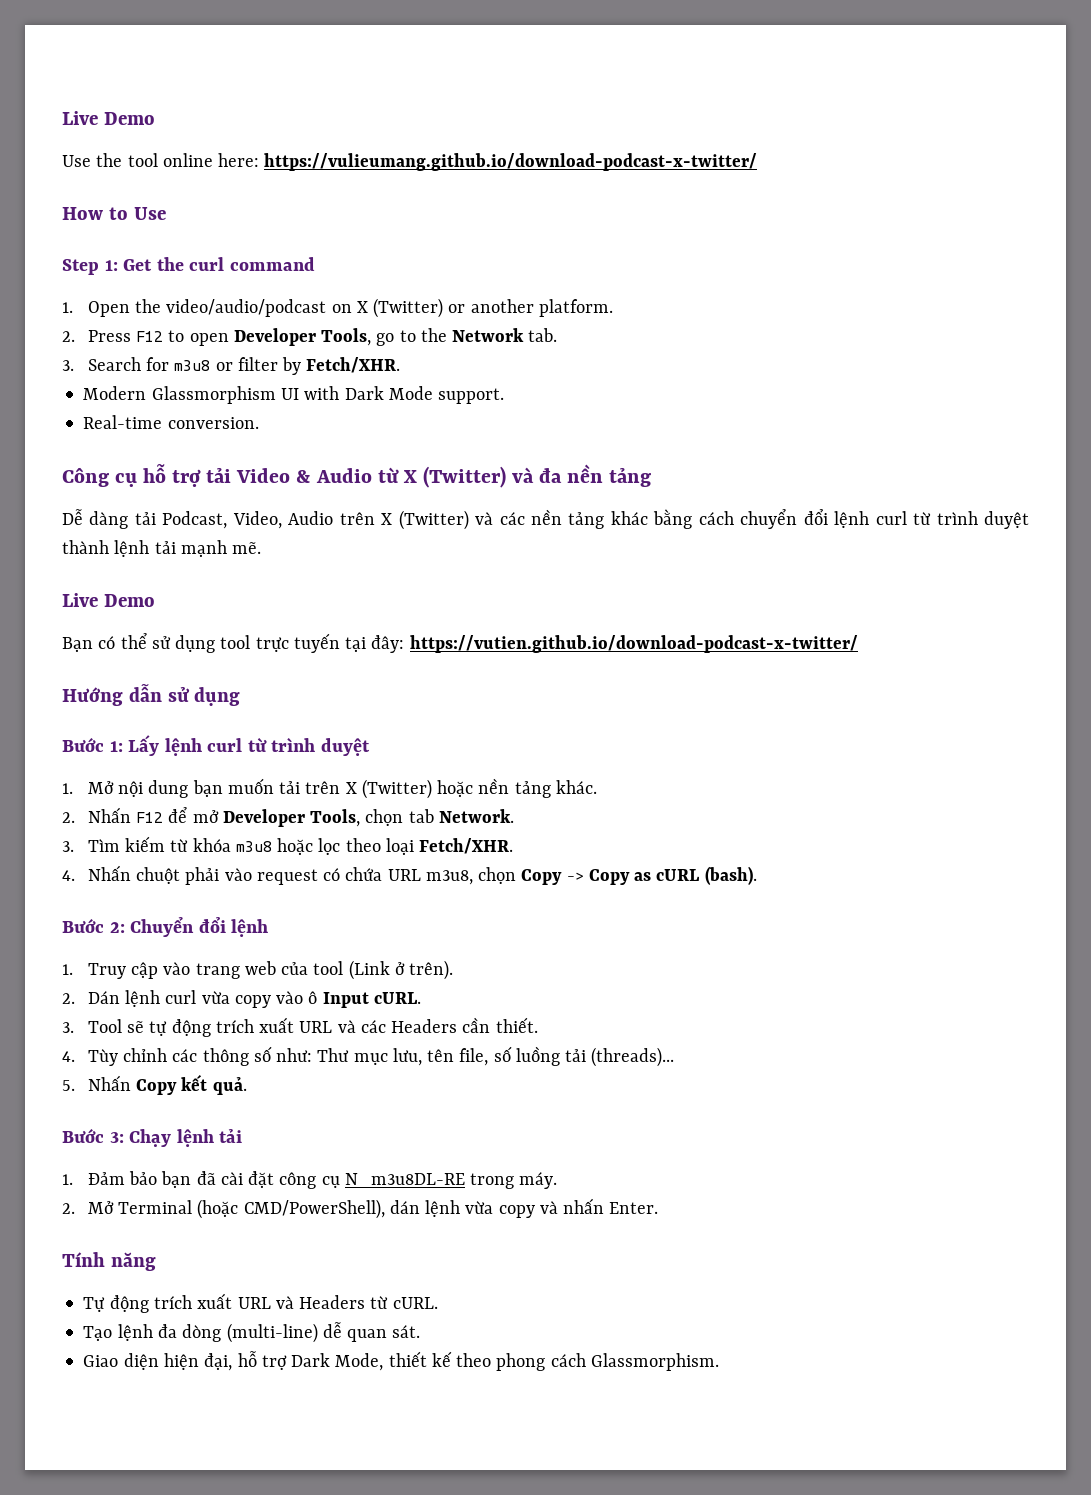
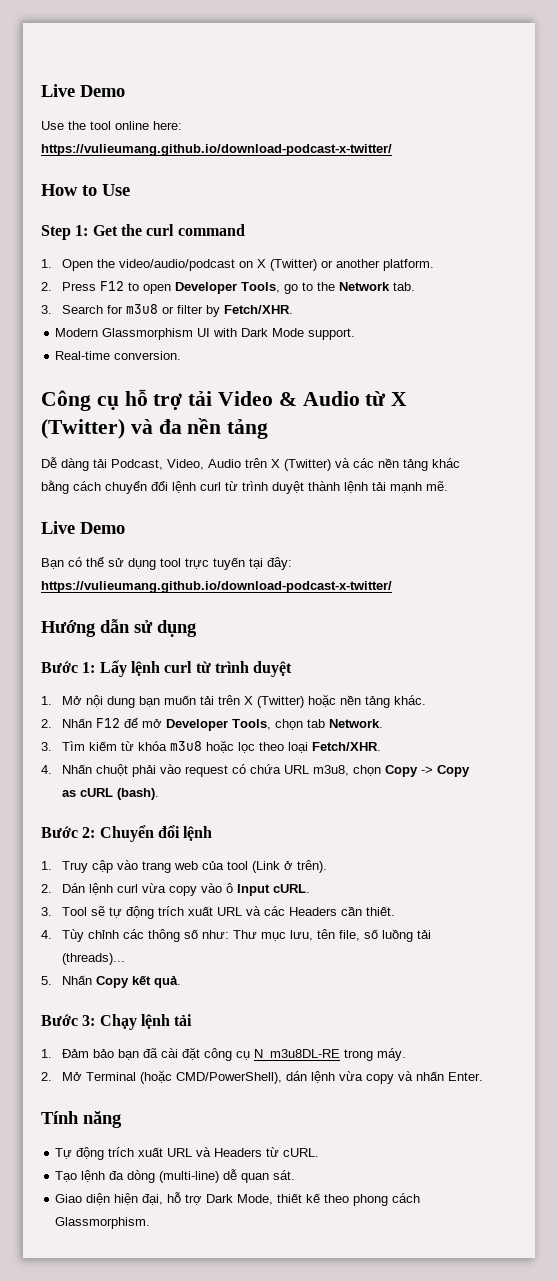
- Bạn có thể sử dụng tool trực tuyến tại đây: https://vutien.github.io/download-podcast-x-twitter/
+ Bạn có thể sử dụng tool trực tuyến tại đây: https://vulieumang.github.io/download-podcast-x-twitter/

